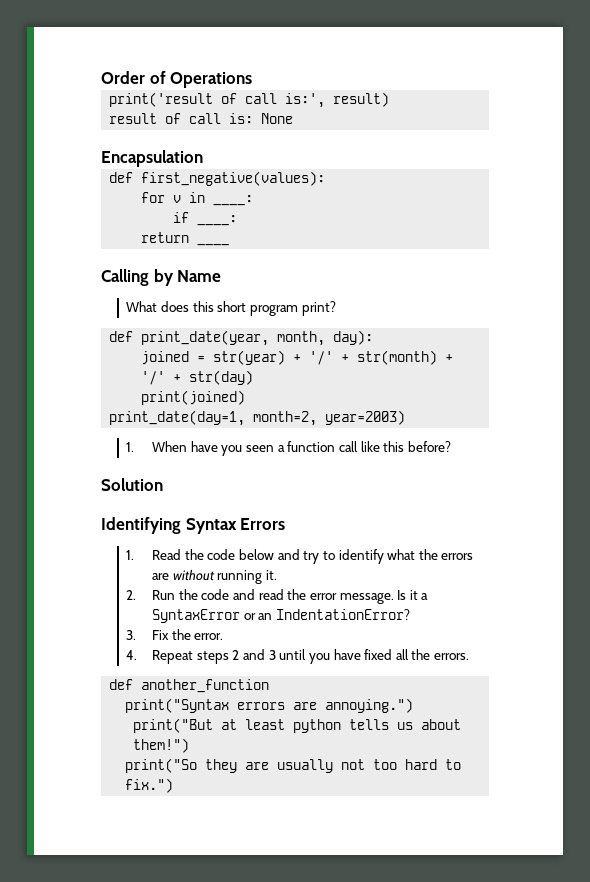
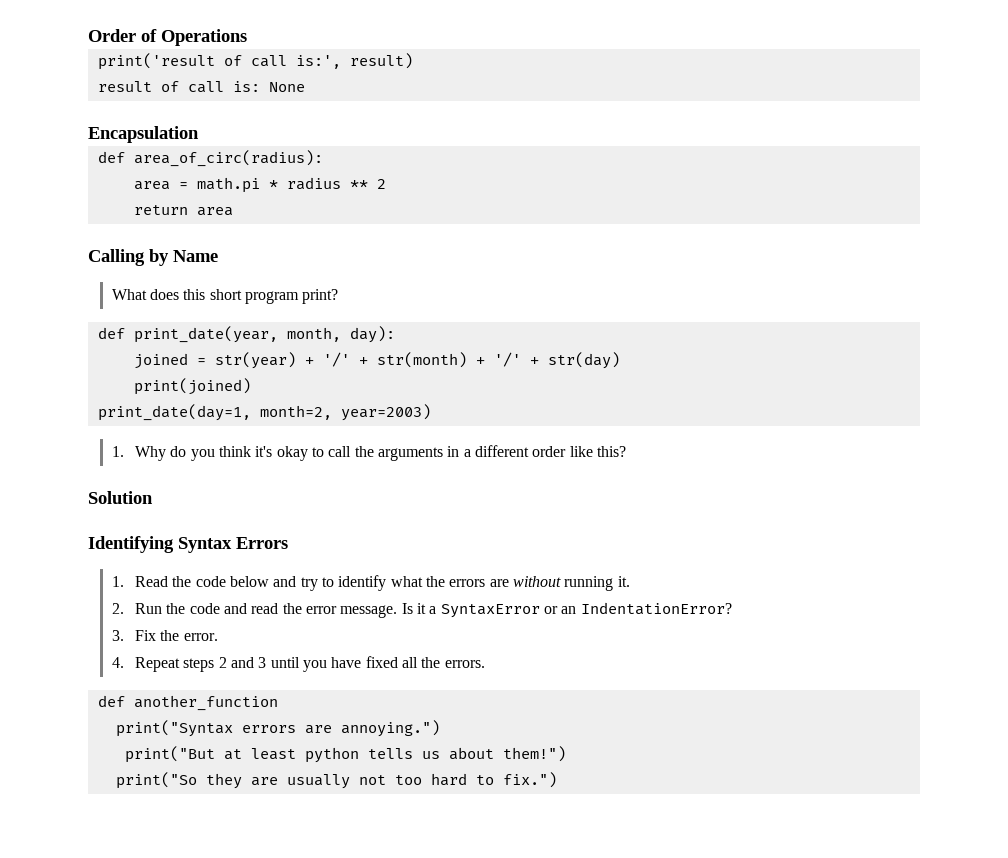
- def first_negative(values):
- for v in ____:
- if ____:
+ def area_of_circ(radius):
+ area = math.pi * radius ** 2
- return ____
+ return area
- 1. When have you seen a function call like this before?
+ 1. Why do you think it's okay to call the arguments in a different order like this?

